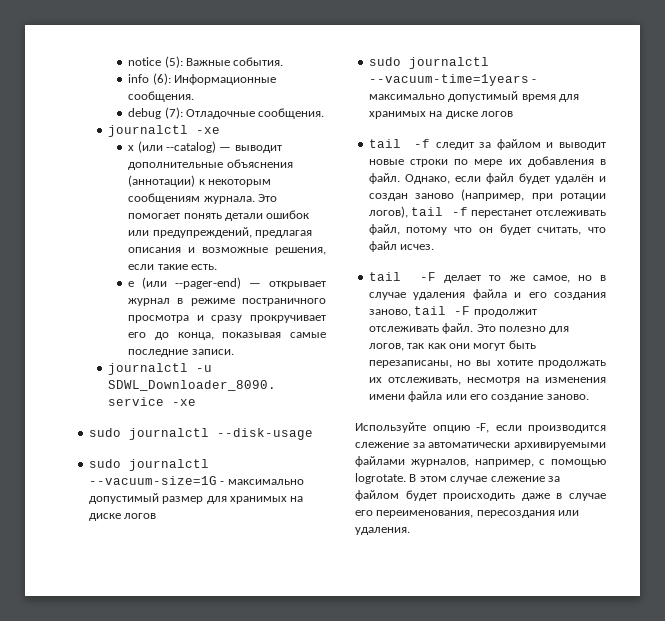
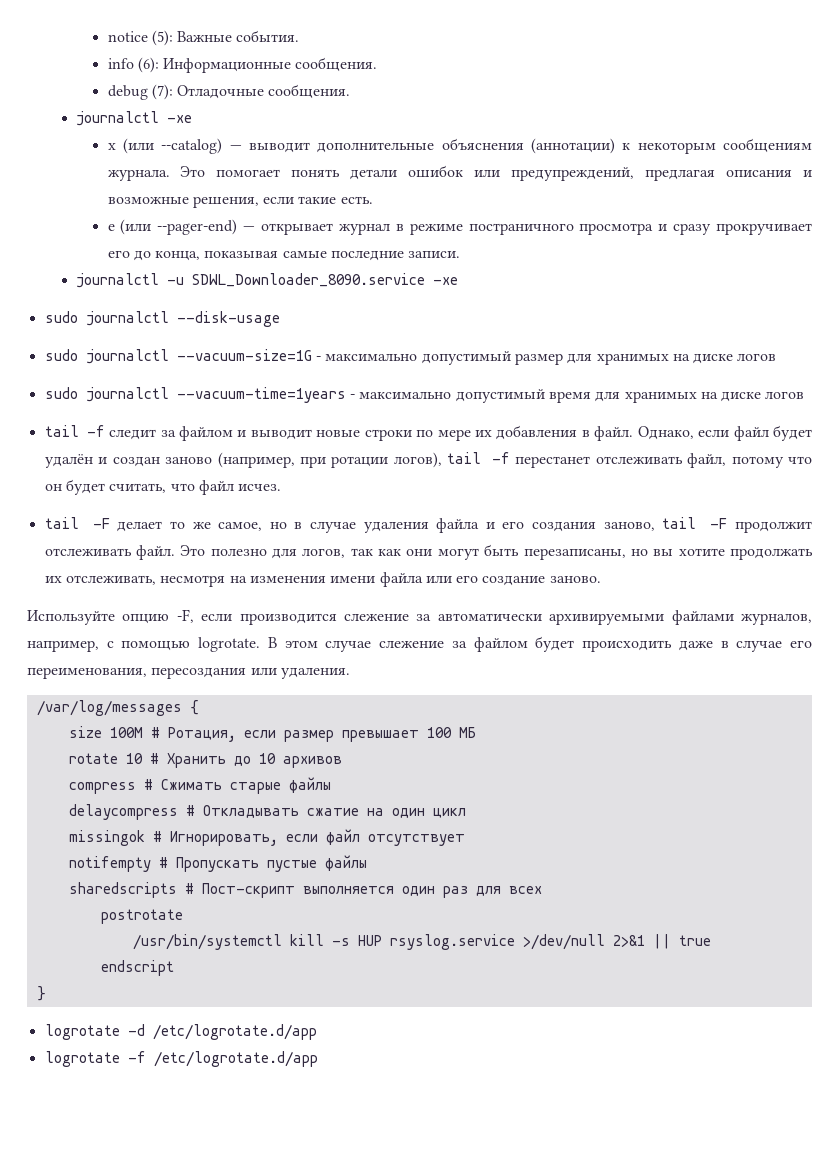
+ /var/log/messages {
+ size 100M # Ротация, если размер превышает 100 МБ
+ rotate 10 # Хранить до 10 архивов
+ compress # Сжимать старые файлы
+ delaycompress # Откладывать сжатие на один цикл
+ missingok # Игнорировать, если файл отсутствует
+ notifempty # Пропускать пустые файлы
+ sharedscripts # Пост-скрипт выполняется один раз для всех
+ postrotate
+ /usr/bin/systemctl kill -s HUP rsyslog.service >/dev/null 2>&1 || true
+ endscript
+ }
+ logrotate -d /etc/logrotate.d/app
+ logrotate -f /etc/logrotate.d/app

